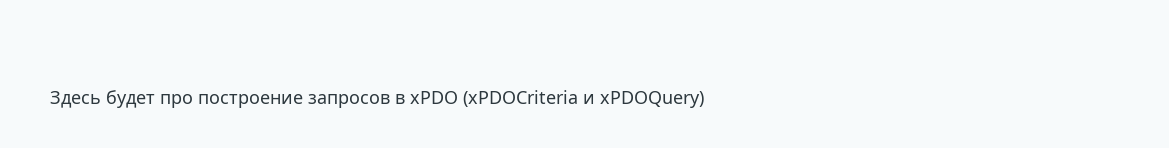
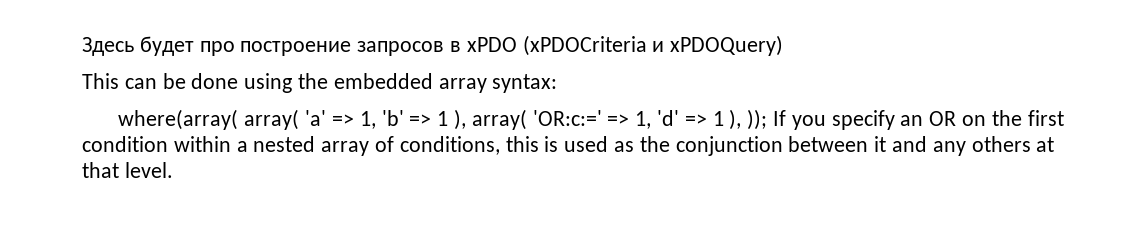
+ This can be done using the embedded array syntax:
+ where(array( array( 'a' => 1, 'b' => 1 ), array( 'OR:c:=' => 1, 'd' => 1 ), )); If you specify an OR on the first condition within a nested array of conditions, this is used as the conjunction between it and any others at that level.

